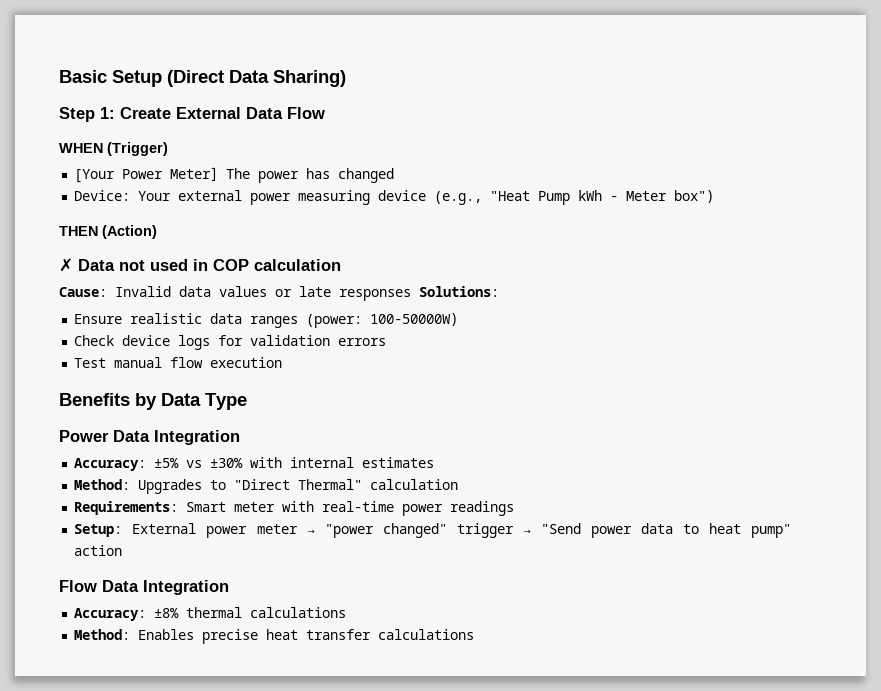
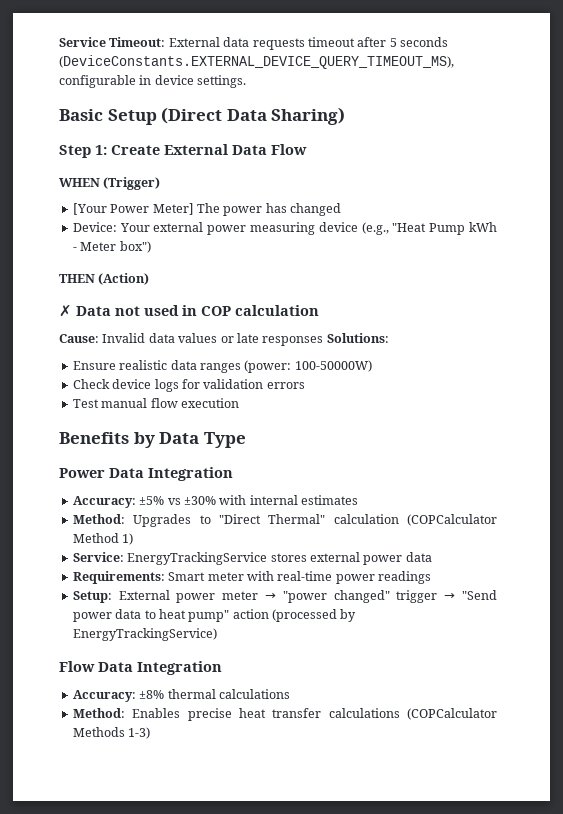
+ Service Timeout: External data requests timeout after 5 seconds (DeviceConstants.EXTERNAL_DEVICE_QUERY_TIMEOUT_MS), configurable in device settings.
- Method: Upgrades to "Direct Thermal" calculation
+ Method: Upgrades to "Direct Thermal" calculation (COPCalculator Method 1)
+ Service: EnergyTrackingService stores external power data
- Setup: External power meter → "power changed" trigger → "Send power data to heat pump" action
+ Setup: External power meter → "power changed" trigger → "Send power data to heat pump" action (processed by EnergyTrackingService)
- Method: Enables precise heat transfer calculations
+ Method: Enables precise heat transfer calculations (COPCalculator Methods 1-3)

